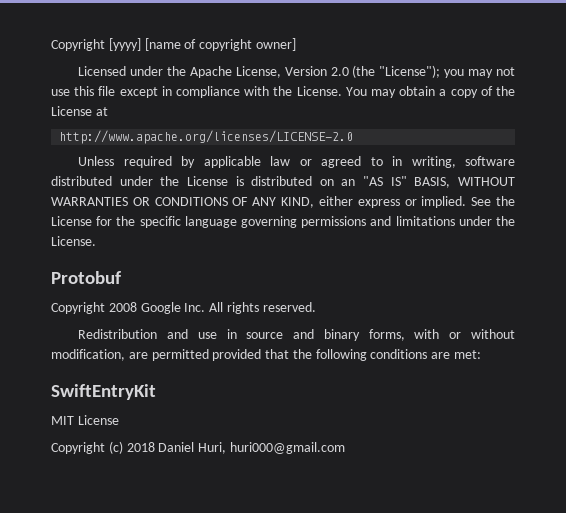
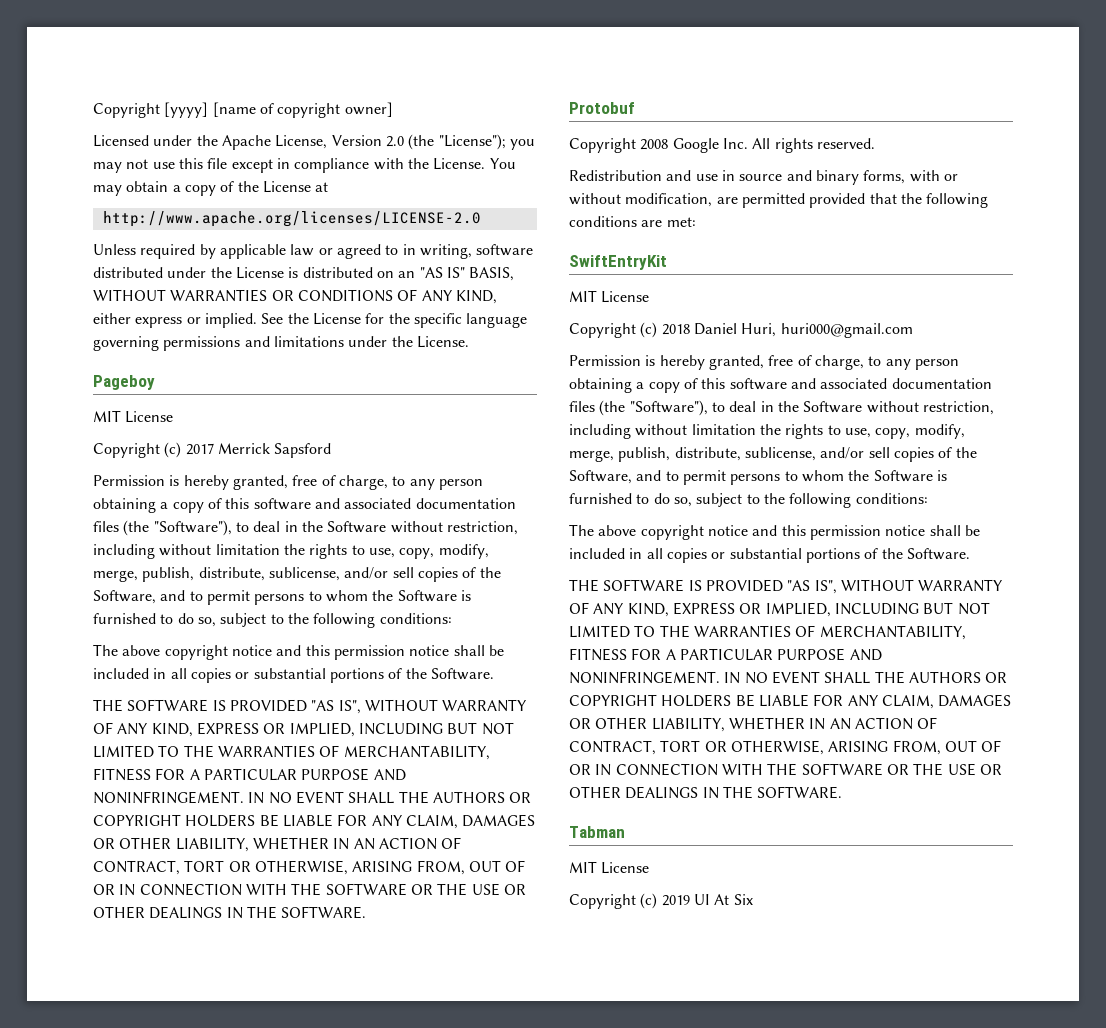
+ Pageboy
+ MIT License
+ Copyright (c) 2017 Merrick Sapsford
+ Permission is hereby granted, free of charge, to any person obtaining a copy of this software and associated documentation files (the "Software"), to deal in the Software without restriction, including without limitation the rights to use, copy, modify, merge, publish, distribute, sublicense, and/or sell copies of the Software, and to permit persons to whom the Software is furnished to do so, subject to the following conditions:
+ The above copyright notice and this permission notice shall be included in all copies or substantial portions of the Software.
+ THE SOFTWARE IS PROVIDED "AS IS", WITHOUT WARRANTY OF ANY KIND, EXPRESS OR IMPLIED, INCLUDING BUT NOT LIMITED TO THE WARRANTIES OF MERCHANTABILITY, FITNESS FOR A PARTICULAR PURPOSE AND NONINFRINGEMENT. IN NO EVENT SHALL THE AUTHORS OR COPYRIGHT HOLDERS BE LIABLE FOR ANY CLAIM, DAMAGES OR OTHER LIABILITY, WHETHER IN AN ACTION OF CONTRACT, TORT OR OTHERWISE, ARISING FROM, OUT OF OR IN CONNECTION WITH THE SOFTWARE OR THE USE OR OTHER DEALINGS IN THE SOFTWARE.
  Copyright (c) 2018 Daniel Huri, huri000@gmail.com
+ Permission is hereby granted, free of charge, to any person obtaining a copy of this software and associated documentation files (the "Software"), to deal in the Software without restriction, including without limitation the rights to use, copy, modify, merge, publish, distribute, sublicense, and/or sell copies of the Software, and to permit persons to whom the Software is furnished to do so, subject to the following conditions:
+ The above copyright notice and this permission notice shall be included in all copies or substantial portions of the Software.
+ THE SOFTWARE IS PROVIDED "AS IS", WITHOUT WARRANTY OF ANY KIND, EXPRESS OR IMPLIED, INCLUDING BUT NOT LIMITED TO THE WARRANTIES OF MERCHANTABILITY, FITNESS FOR A PARTICULAR PURPOSE AND NONINFRINGEMENT. IN NO EVENT SHALL THE AUTHORS OR COPYRIGHT HOLDERS BE LIABLE FOR ANY CLAIM, DAMAGES OR OTHER LIABILITY, WHETHER IN AN ACTION OF CONTRACT, TORT OR OTHERWISE, ARISING FROM, OUT OF OR IN CONNECTION WITH THE SOFTWARE OR THE USE OR OTHER DEALINGS IN THE SOFTWARE.
+ Tabman
+ MIT License
+ Copyright (c) 2019 UI At Six

